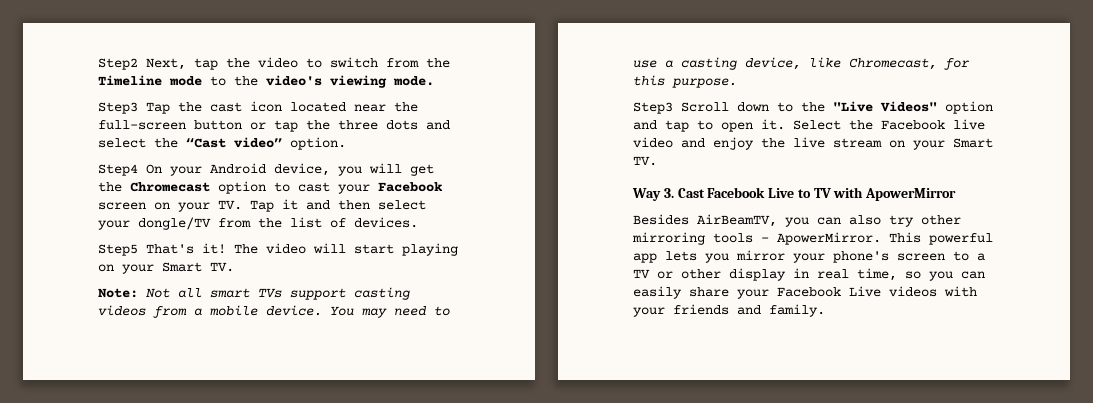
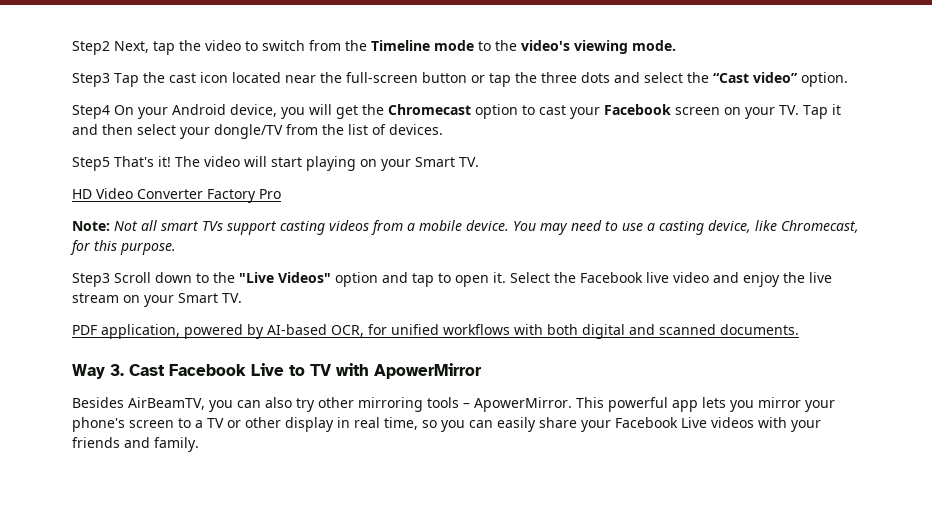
+ HD Video Converter Factory Pro
+ PDF application, powered by AI-based OCR, for unified workflows with both digital and scanned documents.

